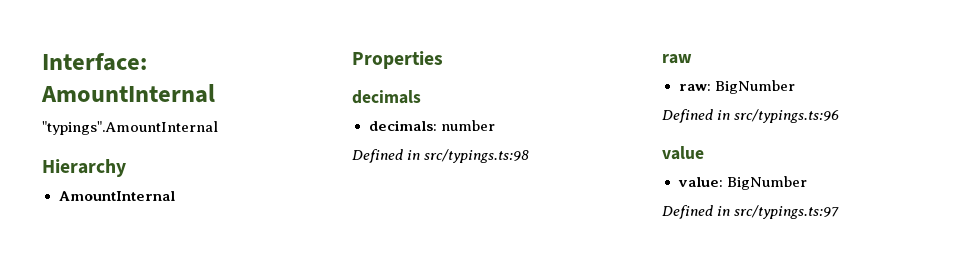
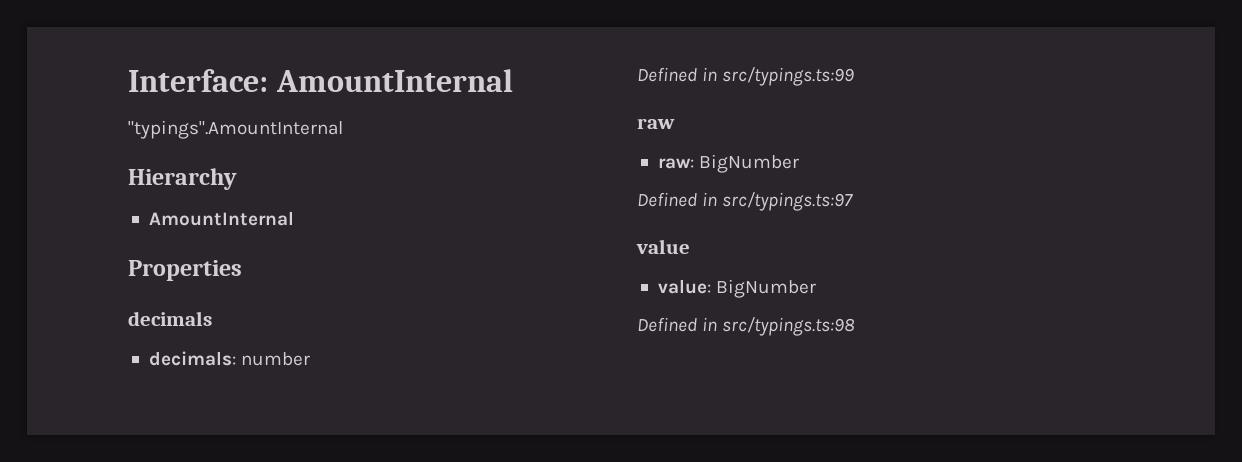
- Defined in src/typings.ts:98
+ Defined in src/typings.ts:99
- Defined in src/typings.ts:96
+ Defined in src/typings.ts:97
- Defined in src/typings.ts:97
+ Defined in src/typings.ts:98

